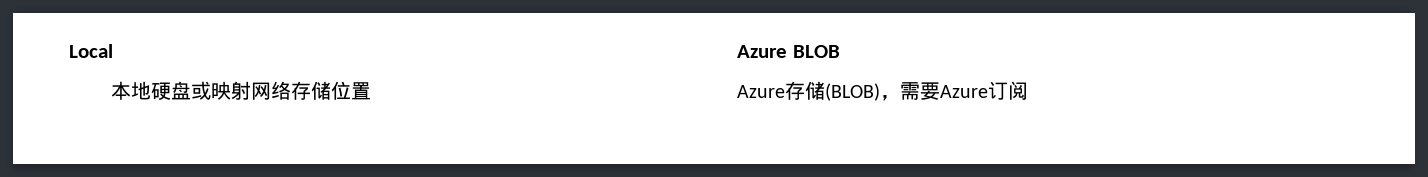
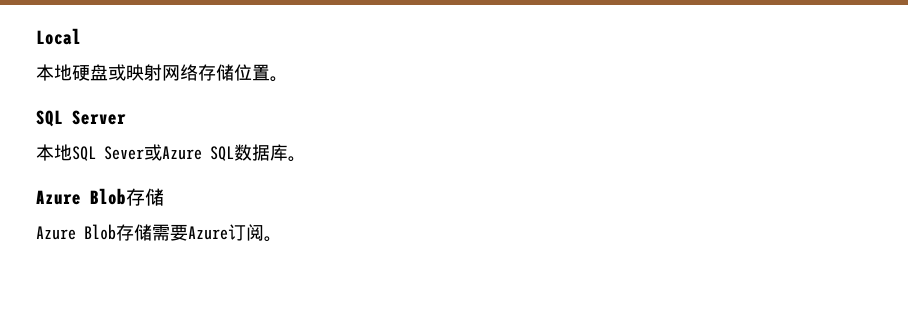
- 本地硬盘或映射网络存储位置
- Azure BLOB
- Azure存储(BLOB)，需要Azure订阅
+ 本地硬盘或映射网络存储位置。
+ SQL Server
+ 本地SQL Sever或Azure SQL数据库。
+ Azure Blob存储
+ Azure Blob存储需要Azure订阅。

